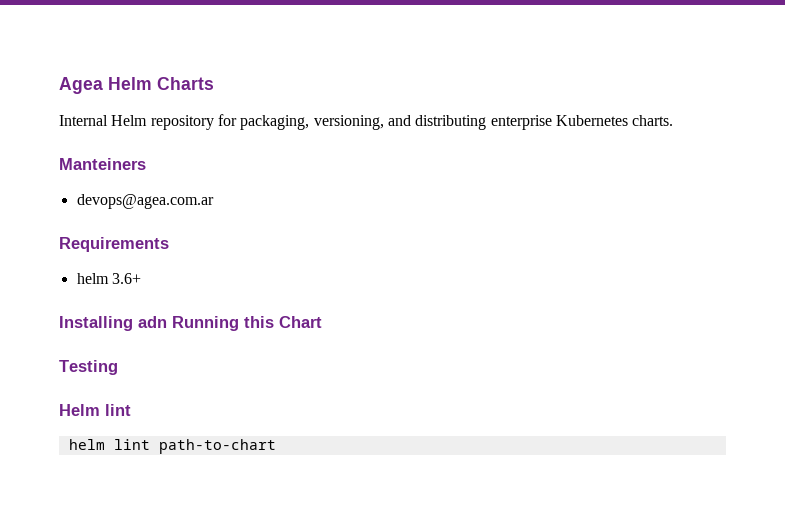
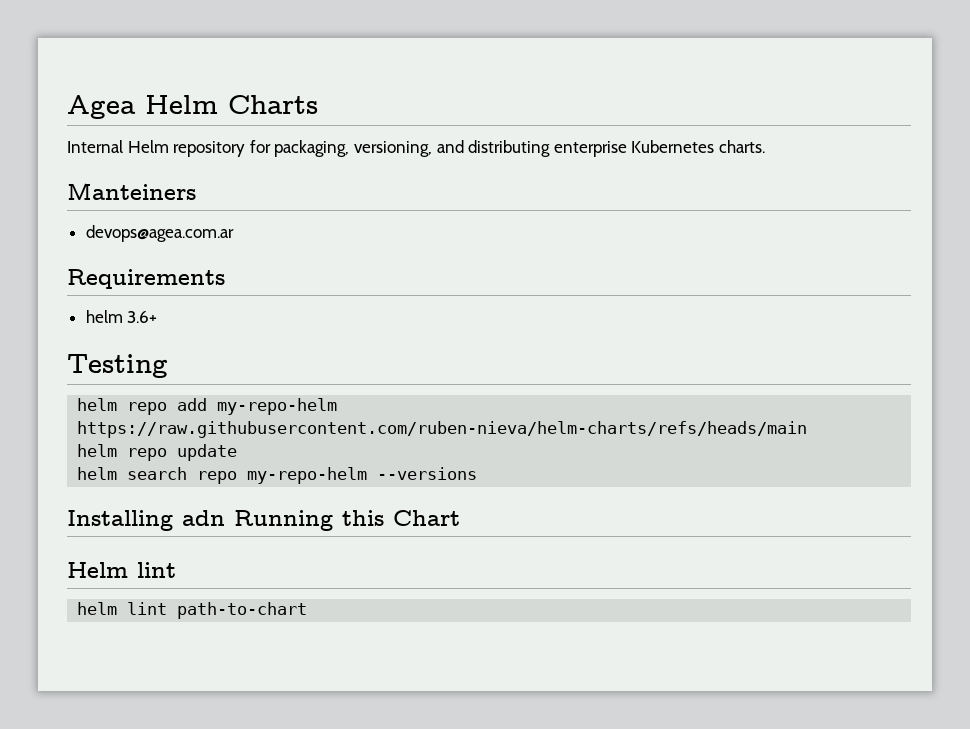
+ Testing
+ helm repo add my-repo-helm https://raw.githubusercontent.com/ruben-nieva/helm-charts/refs/heads/main
+ helm repo update
+ helm search repo my-repo-helm --versions
- Testing

